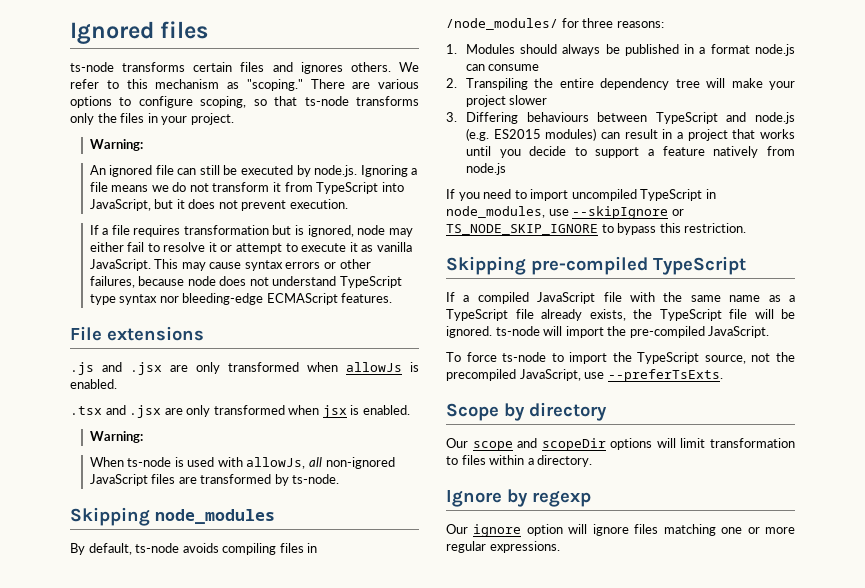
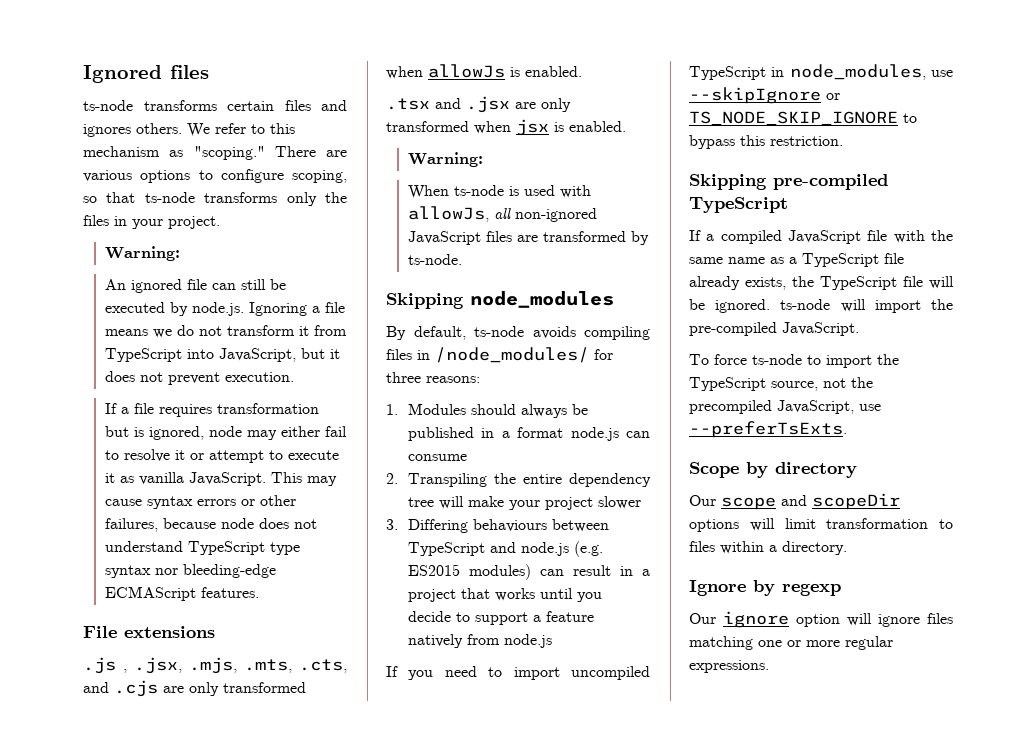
- .js and .jsx are only transformed when allowJs is enabled.
+ .js , .jsx, .mjs, .mts, .cts, and .cjs are only transformed when allowJs is enabled.

